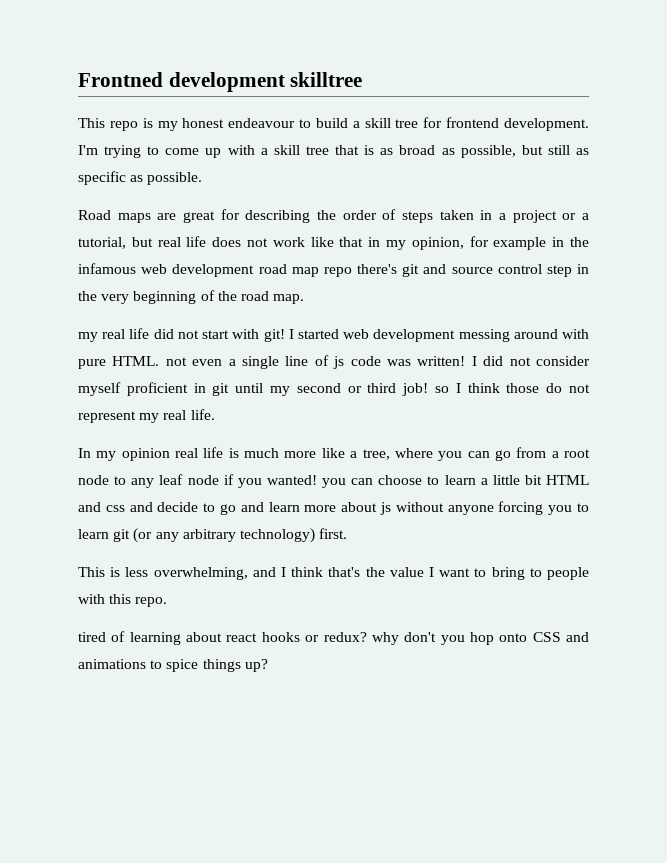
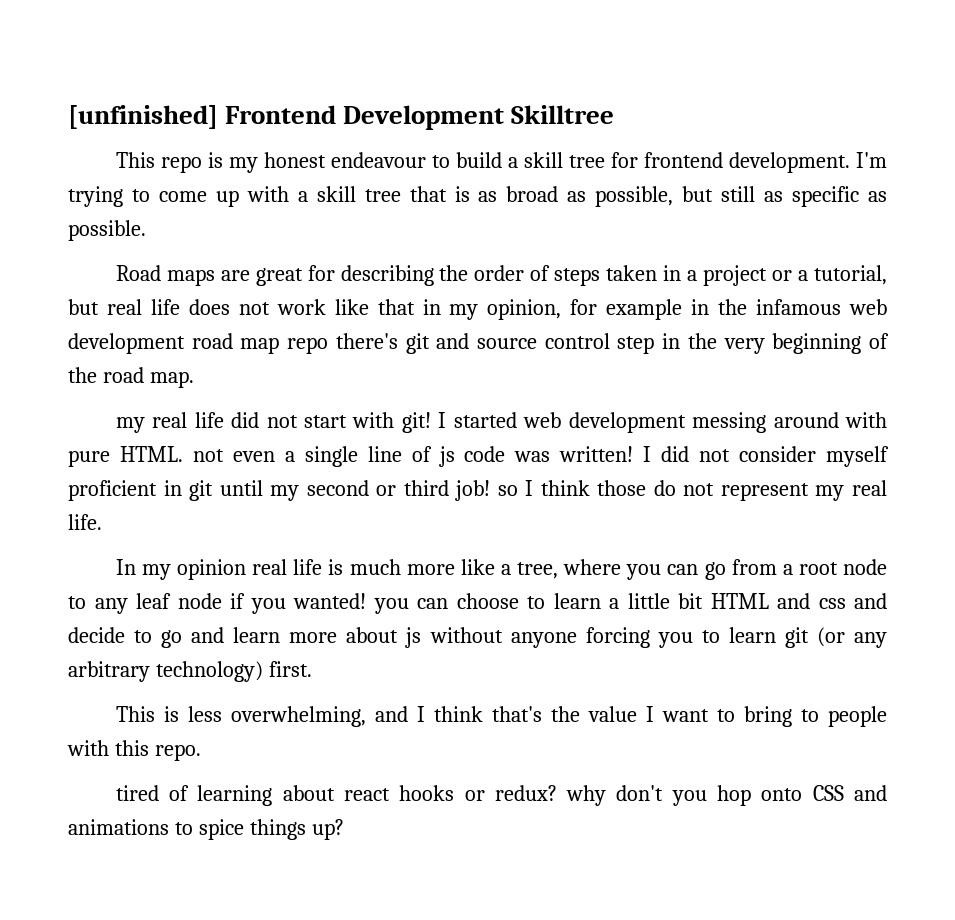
- Frontned development skilltree
+ [unfinished] Frontend Development Skilltree

